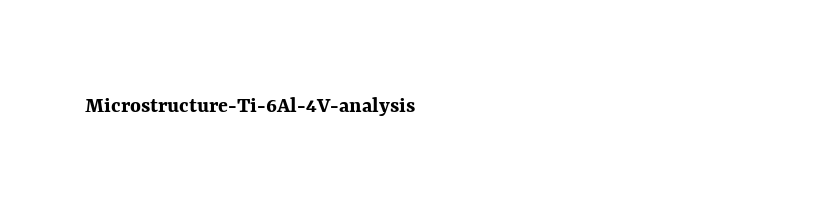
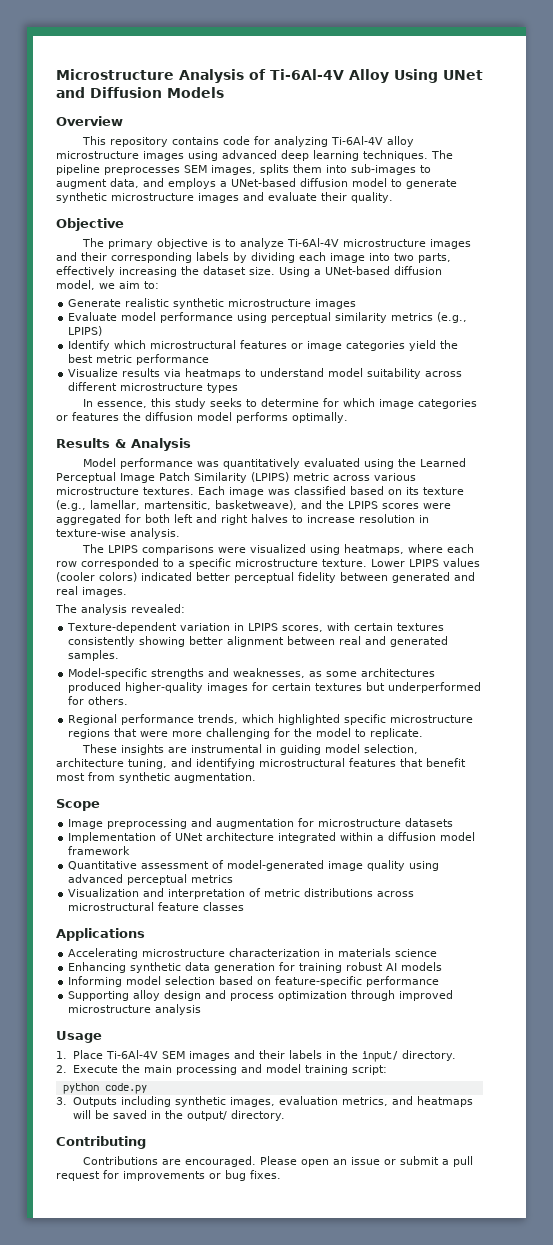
- Microstructure-Ti-6Al-4V-analysis
+ Microstructure Analysis of Ti-6Al-4V Alloy Using UNet and Diffusion Models
+ Overview
+ This repository contains code for analyzing Ti-6Al-4V alloy microstructure images using advanced deep learning techniques. The pipeline preprocesses SEM images, splits them into sub-images to augment data, and employs a UNet-based diffusion model to generate synthetic microstructure images and evaluate their quality.
+ Objective
+ The primary objective is to analyze Ti-6Al-4V microstructure images and their corresponding labels by dividing each image into two parts, effectively increasing the dataset size. Using a UNet-based diffusion model, we aim to:
+ Generate realistic synthetic microstructure images
+ Evaluate model performance using perceptual similarity metrics (e.g., LPIPS)
+ Identify which microstructural features or image categories yield the best metric performance
+ Visualize results via heatmaps to understand model suitability across different microstructure types
+ In essence, this study seeks to determine for which image categories or features the diffusion model performs optimally.
+ Results & Analysis
+ Model performance was quantitatively evaluated using the Learned Perceptual Image Patch Similarity (LPIPS) metric across various microstructure textures. Each image was classified based on its texture (e.g., lamellar, martensitic, basketweave), and the LPIPS scores were aggregated for both left and right halves to increase resolution in texture-wise analysis.
+ The LPIPS comparisons were visualized using heatmaps, where each row corresponded to a specific microstructure texture. Lower LPIPS values (cooler colors) indicated better perceptual fidelity between generated and real images.
+ The analysis revealed:
+ Texture-dependent variation in LPIPS scores, with certain textures consistently showing better alignment between real and generated samples.
+ Model-specific strengths and weaknesses, as some architectures produced higher-quality images for certain textures but underperformed for others.
+ Regional performance trends, which highlighted specific microstructure regions that were more challenging for the model to replicate.
+ These insights are instrumental in guiding model selection, architecture tuning, and identifying microstructural features that benefit most from synthetic augmentation.
+ Scope
+ Image preprocessing and augmentation for microstructure datasets
+ Implementation of UNet architecture integrated within a diffusion model framework
+ Quantitative assessment of model-generated image quality using advanced perceptual metrics
+ Visualization and interpretation of metric distributions across microstructural feature classes
+ Applications
+ Accelerating microstructure characterization in materials science
+ Enhancing synthetic data generation for training robust AI models
+ Informing model selection based on feature-specific performance
+ Supporting alloy design and process optimization through improved microstructure analysis
+ Usage
+ 1. Place Ti-6Al-4V SEM images and their labels in the input/ directory.
+ 2. Execute the main processing and model training script:
+ python code.py
+ 3. Outputs including synthetic images, evaluation metrics, and heatmaps will be saved in the output/ directory.
+ Contributing
+ Contributions are encouraged. Please open an issue or submit a pull request for improvements or bug fixes.

